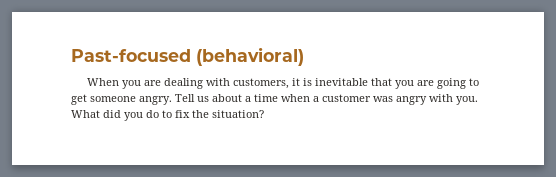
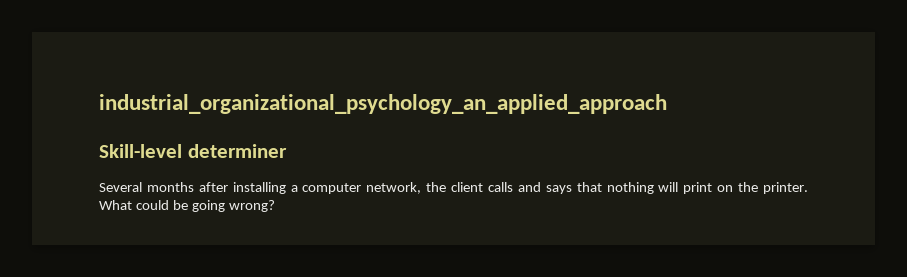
- Past-focused (behavioral)
- When you are dealing with customers, it is inevitable that you are going to get someone angry. Tell us about a time when a customer was angry with you. What did you do to fix the situation?
+ industrial_organizational_psychology_an_applied_approach
+ Skill-level determiner
+ Several months after installing a computer network, the client calls and says that nothing will print on the printer. What could be going wrong?

